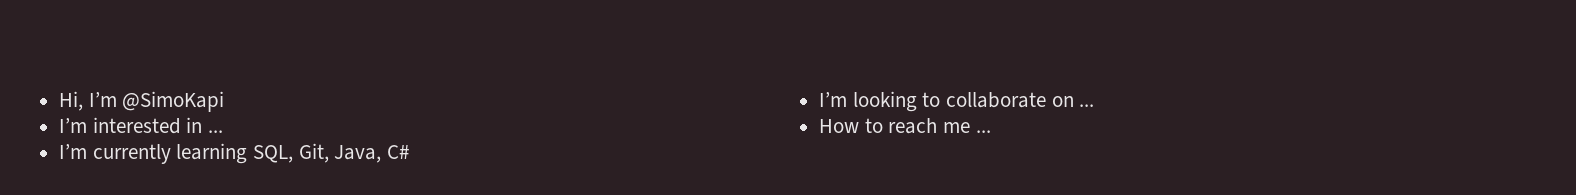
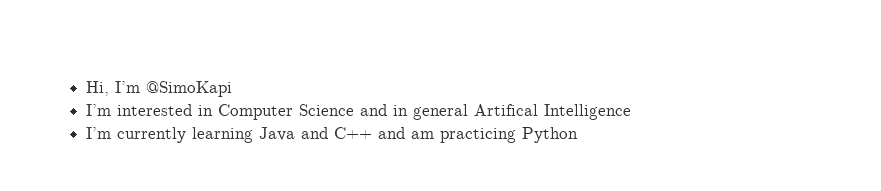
- I’m interested in ...
- I’m currently learning SQL, Git, Java, C#
- I’m looking to collaborate on ...
- How to reach me ...
+ I’m interested in Computer Science and in general Artifical Intelligence
+ I’m currently learning Java and C++ and am practicing Python

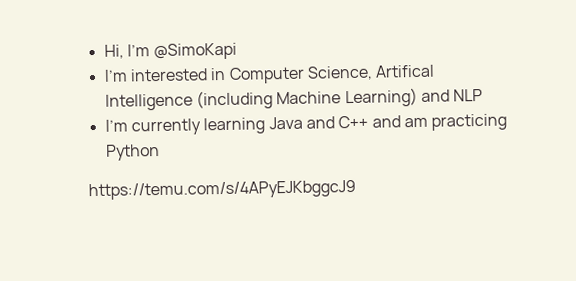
- I’m interested in Computer Science and in general Artifical Intelligence
+ I’m interested in Computer Science, Artifical Intelligence (including Machine Learning) and NLP
+ https://temu.com/s/4APyEJKbggcJ9

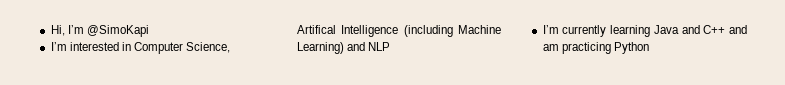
- https://temu.com/s/4APyEJKbggcJ9

